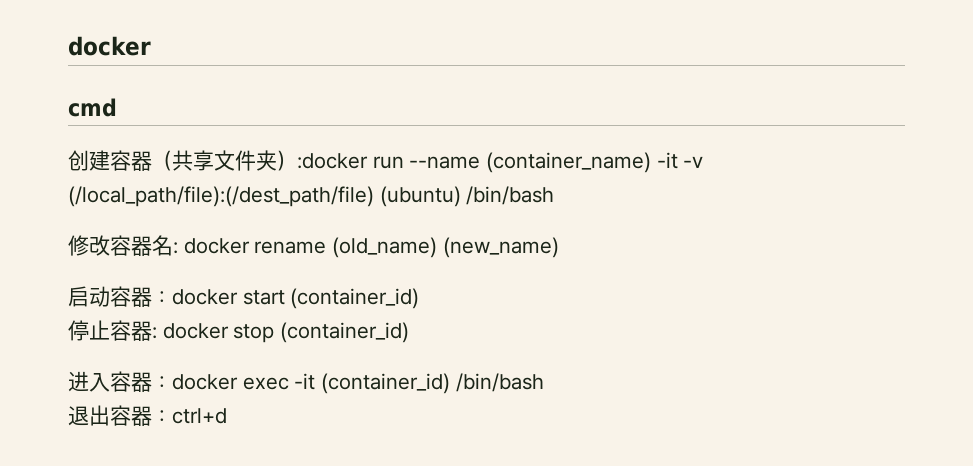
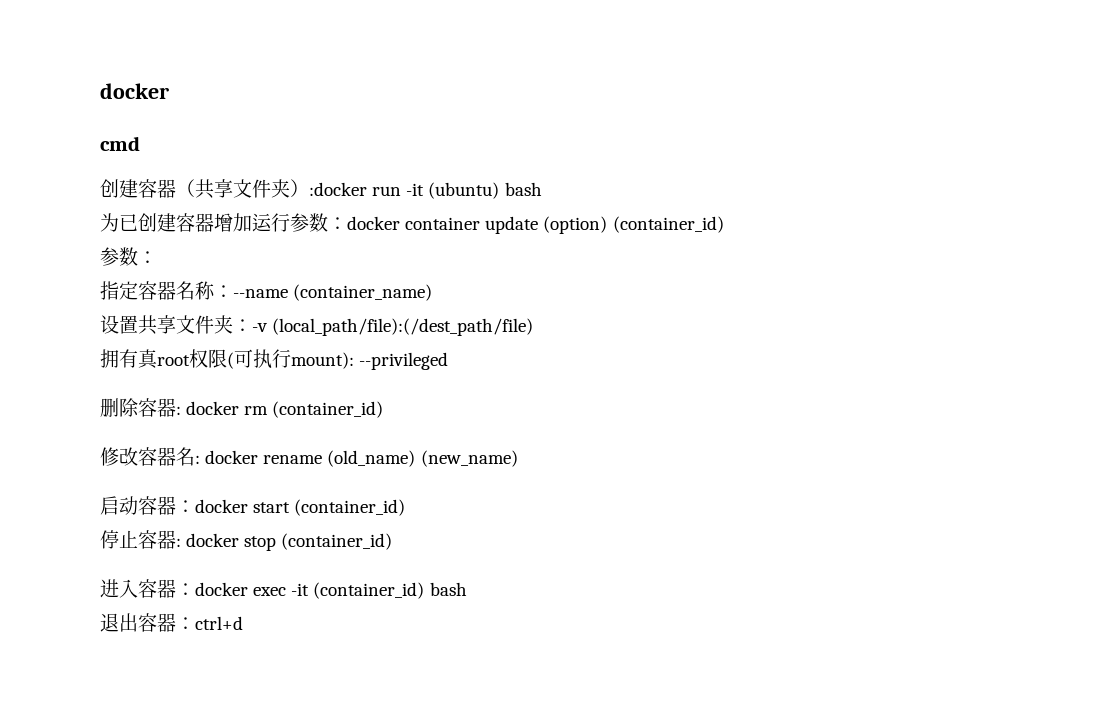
- 创建容器（共享文件夹）:docker run --name (container_name) -it -v (/local_path/file):(/dest_path/file) (ubuntu) /bin/bash
+ 创建容器（共享文件夹）:docker run -it (ubuntu) bash
+ 为已创建容器增加运行参数：docker container update (option) (container_id)
+ 参数：
+ 指定容器名称：--name (container_name)
+ 设置共享文件夹：-v (local_path/file):(/dest_path/file)
+ 拥有真root权限(可执行mount): --privileged
+ 删除容器: docker rm (container_id)
- 进入容器：docker exec -it (container_id) /bin/bash
+ 进入容器：docker exec -it (container_id) bash

